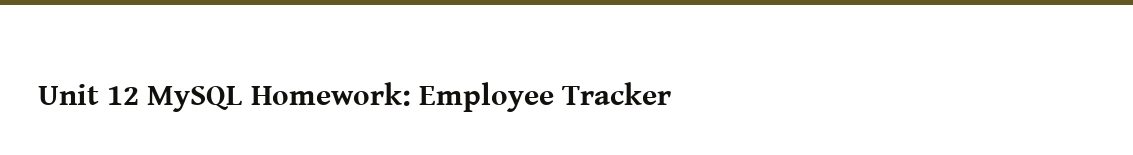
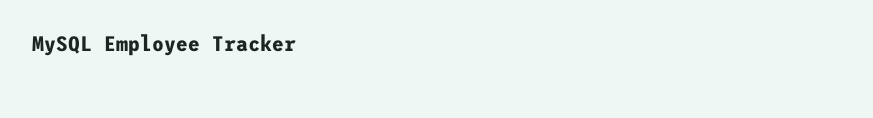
- Unit 12 MySQL Homework: Employee Tracker
+ MySQL Employee Tracker

